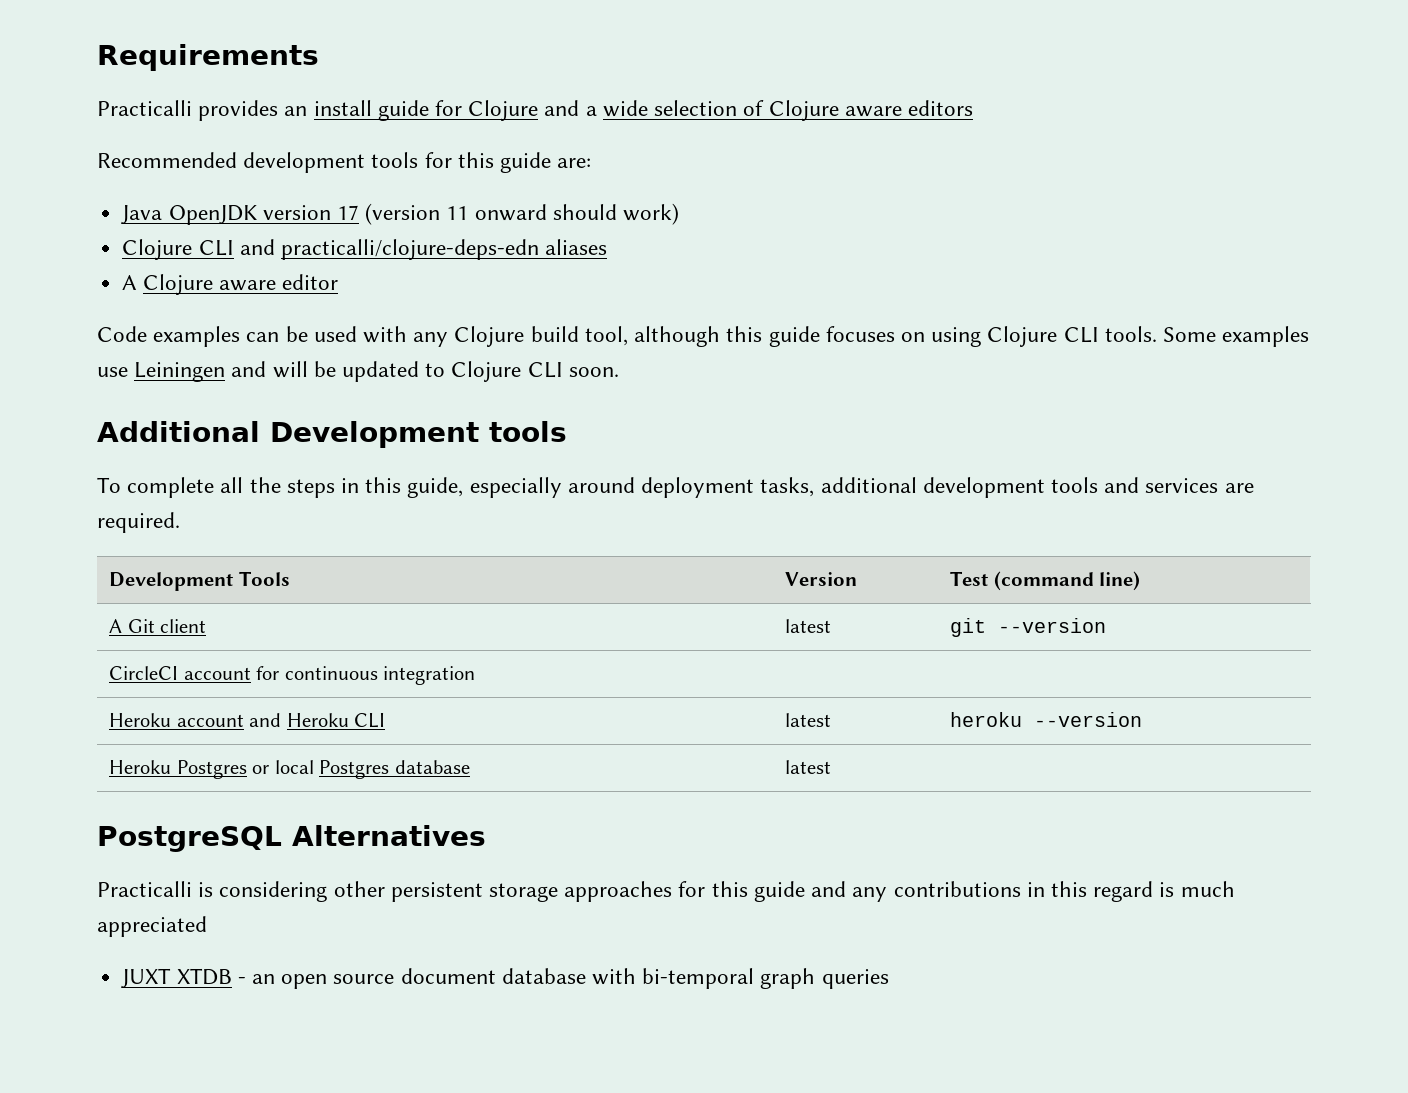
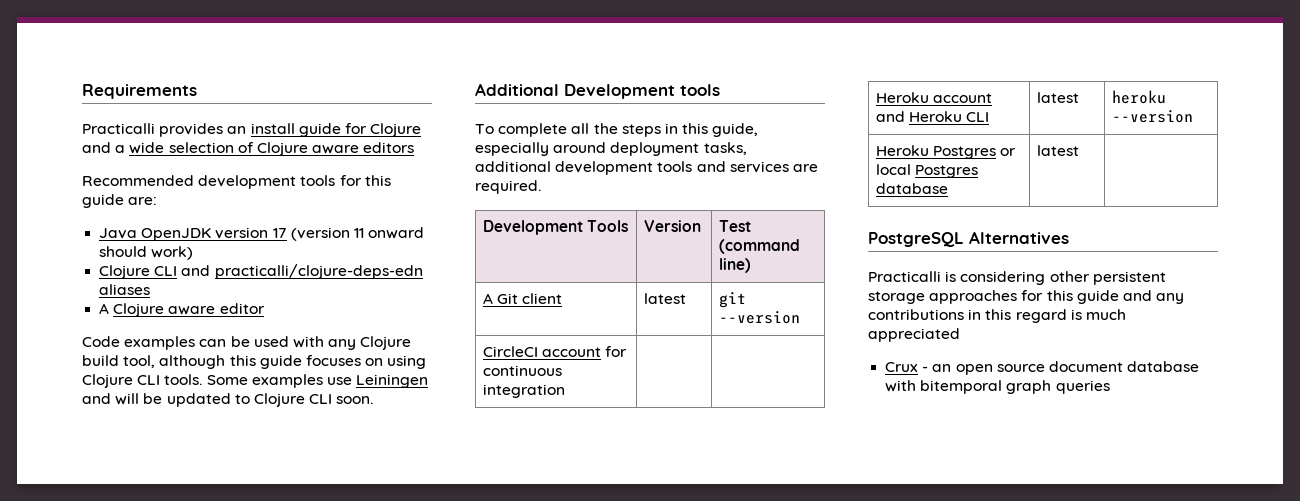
- JUXT XTDB - an open source document database with bi-temporal graph queries
+ Crux - an open source document database with bitemporal graph queries

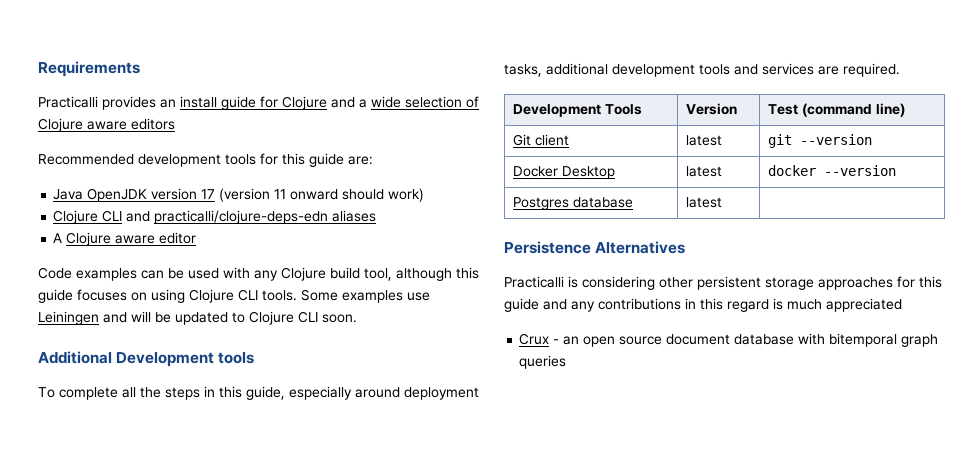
- A Git client | latest | git --version
+ Git client | latest | git --version
- CircleCI account for continuous integration | |
- Heroku account and Heroku CLI | latest | heroku --version
- Heroku Postgres or local Postgres database | latest |
+ Docker Desktop | latest | docker --version
+ Postgres database | latest |
- PostgreSQL Alternatives
+ Persistence Alternatives

